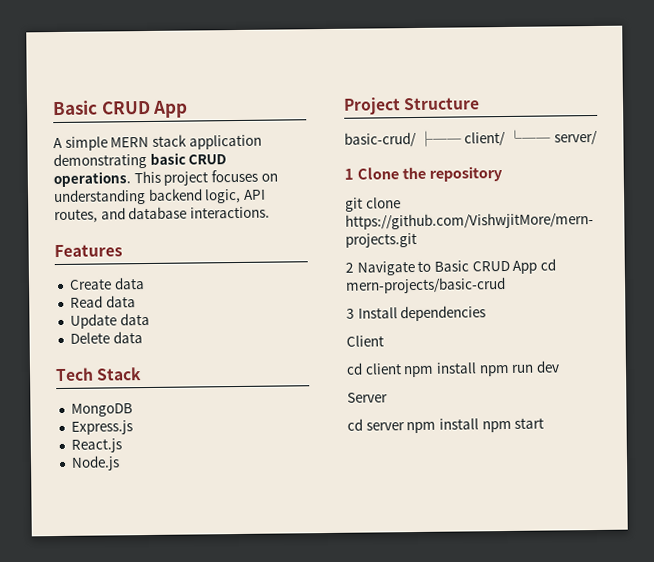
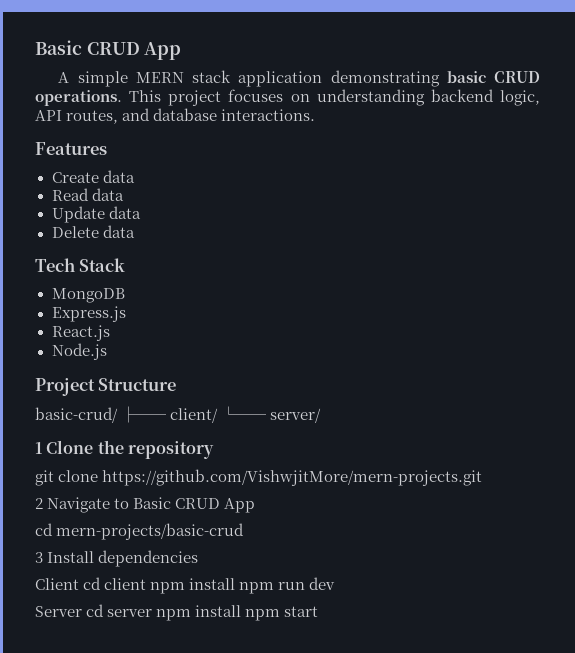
- 2 Navigate to Basic CRUD App cd mern-projects/basic-crud
+ 2 Navigate to Basic CRUD App
+ cd mern-projects/basic-crud
- Client
- cd client npm install npm run dev
+ Client cd client npm install npm run dev
- Server
- cd server npm install npm start
+ Server cd server npm install npm start

